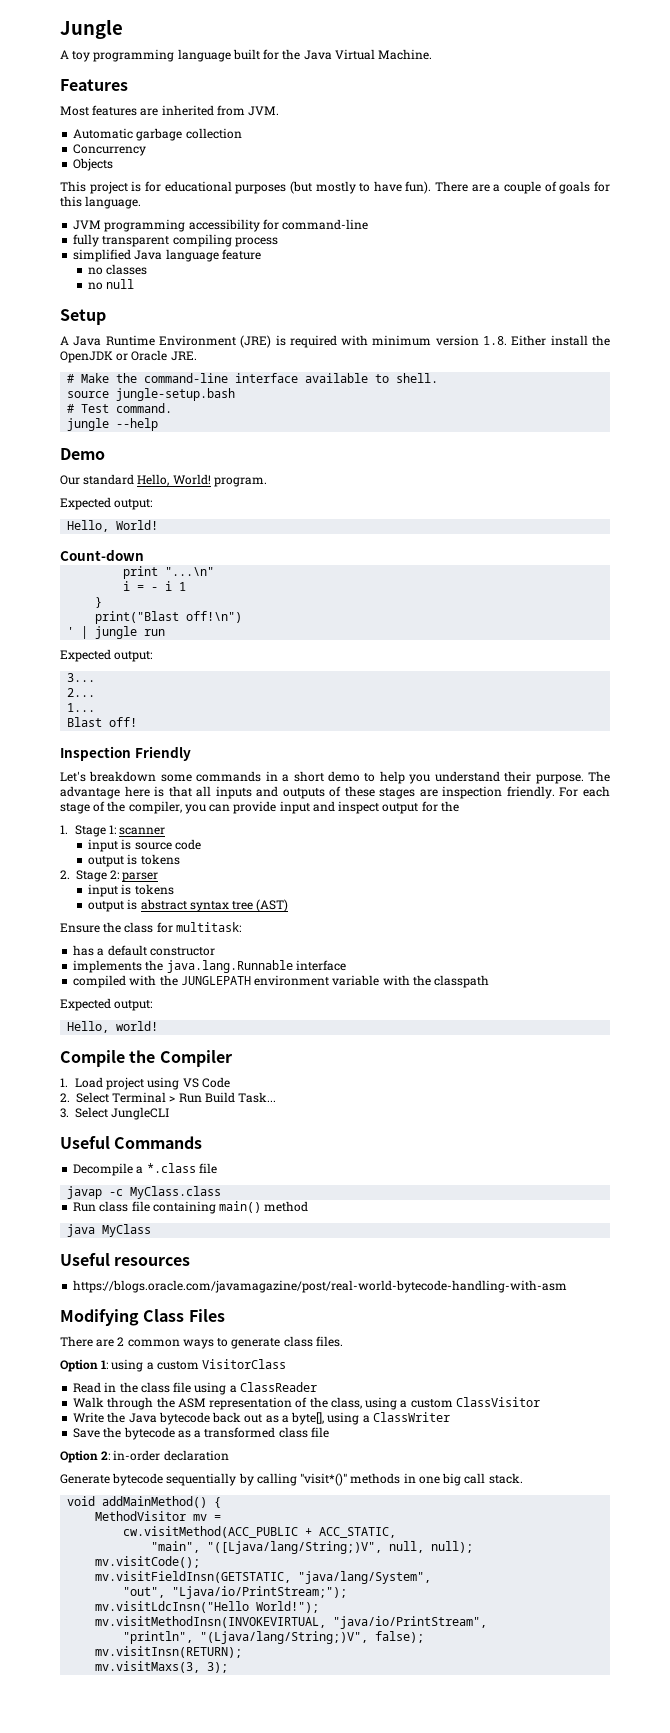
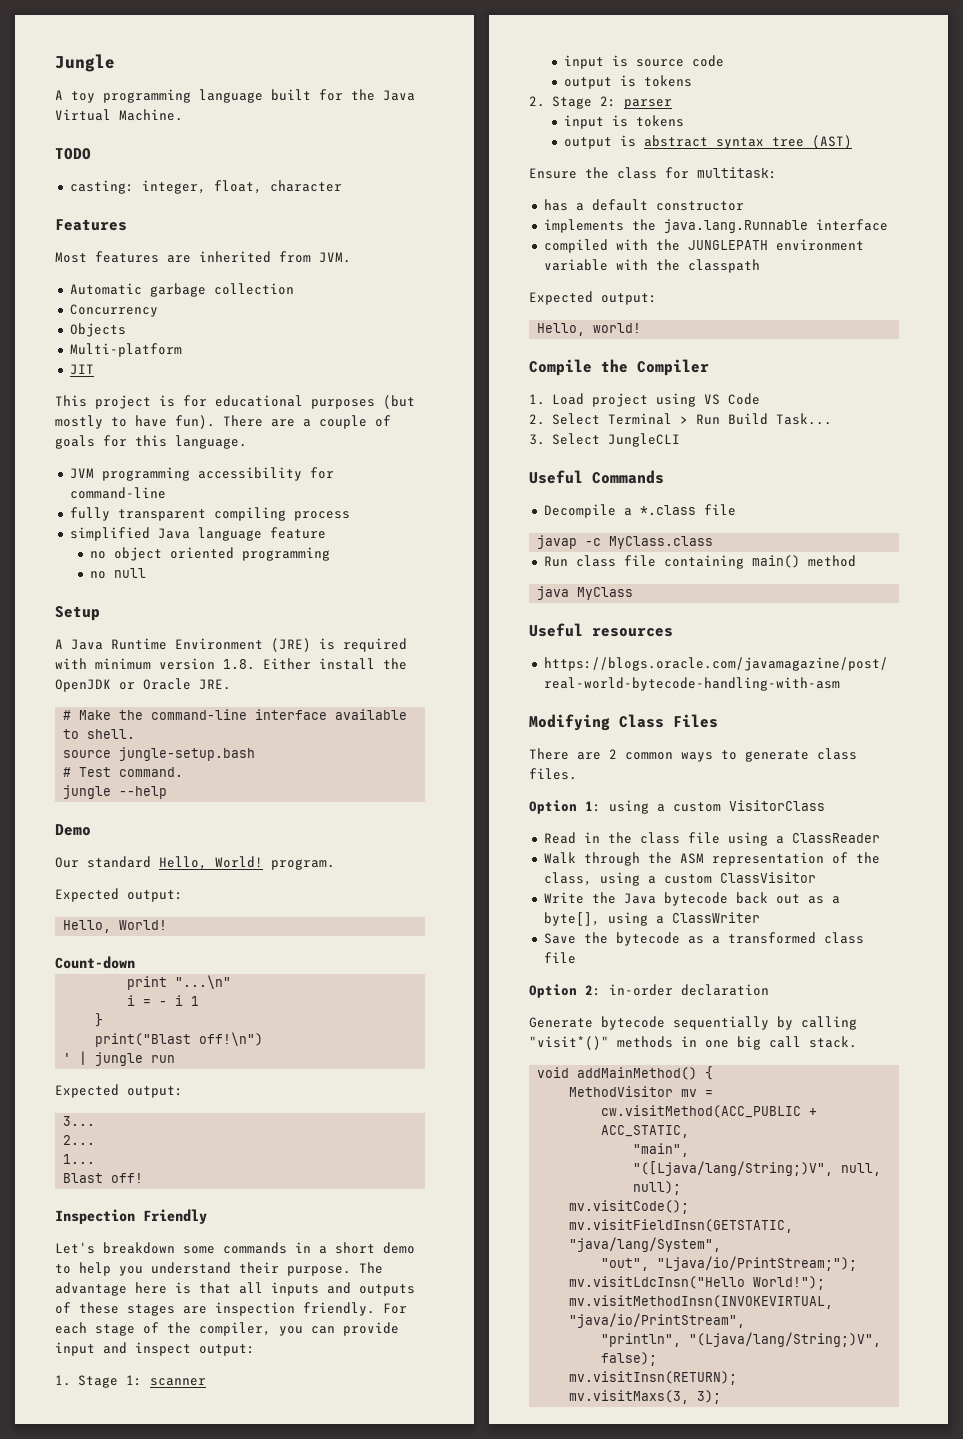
+ TODO
+ casting: integer, float, character
+ Multi-platform
+ JIT
- no classes
+ no object oriented programming
- For each stage of the compiler, you can provide input and inspect output for the
+ For each stage of the compiler, you can provide input and inspect output:

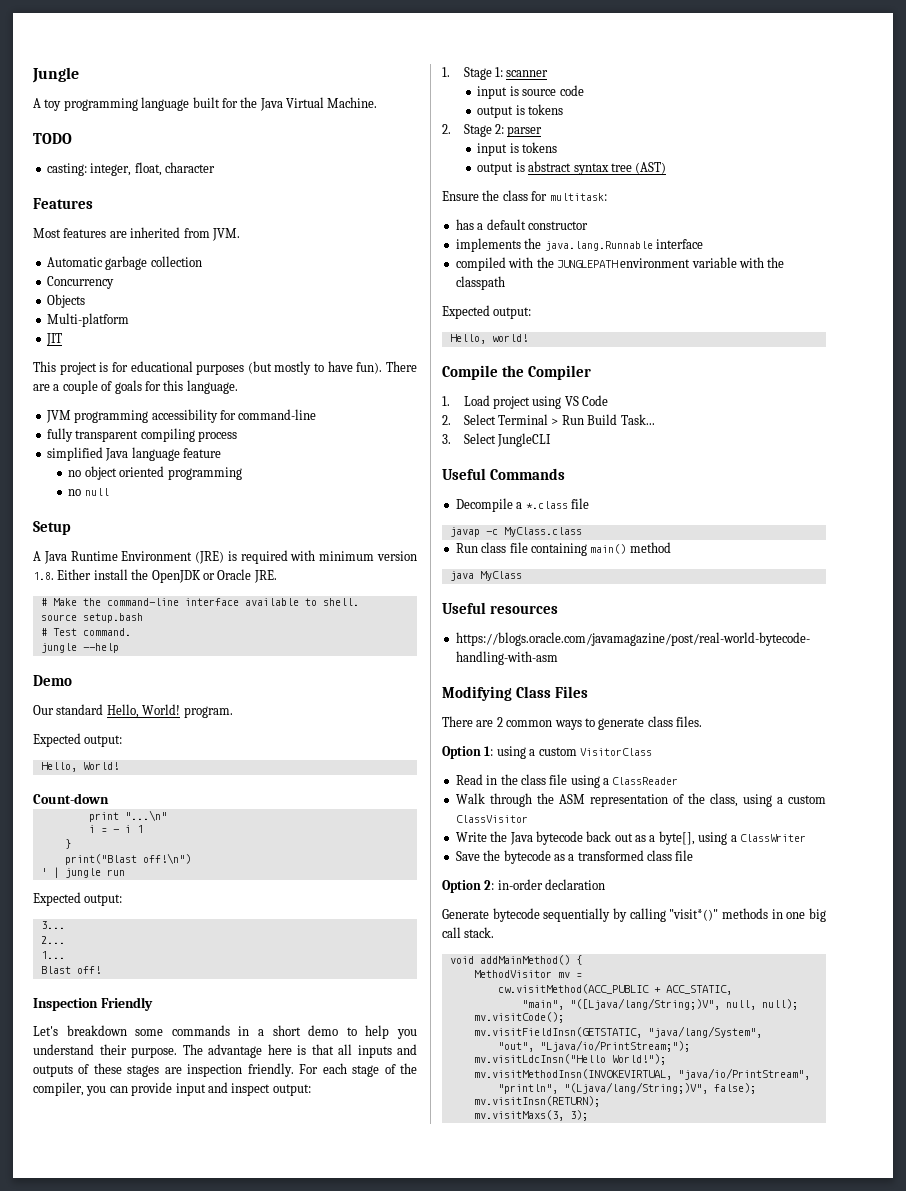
- source jungle-setup.bash
+ source setup.bash

